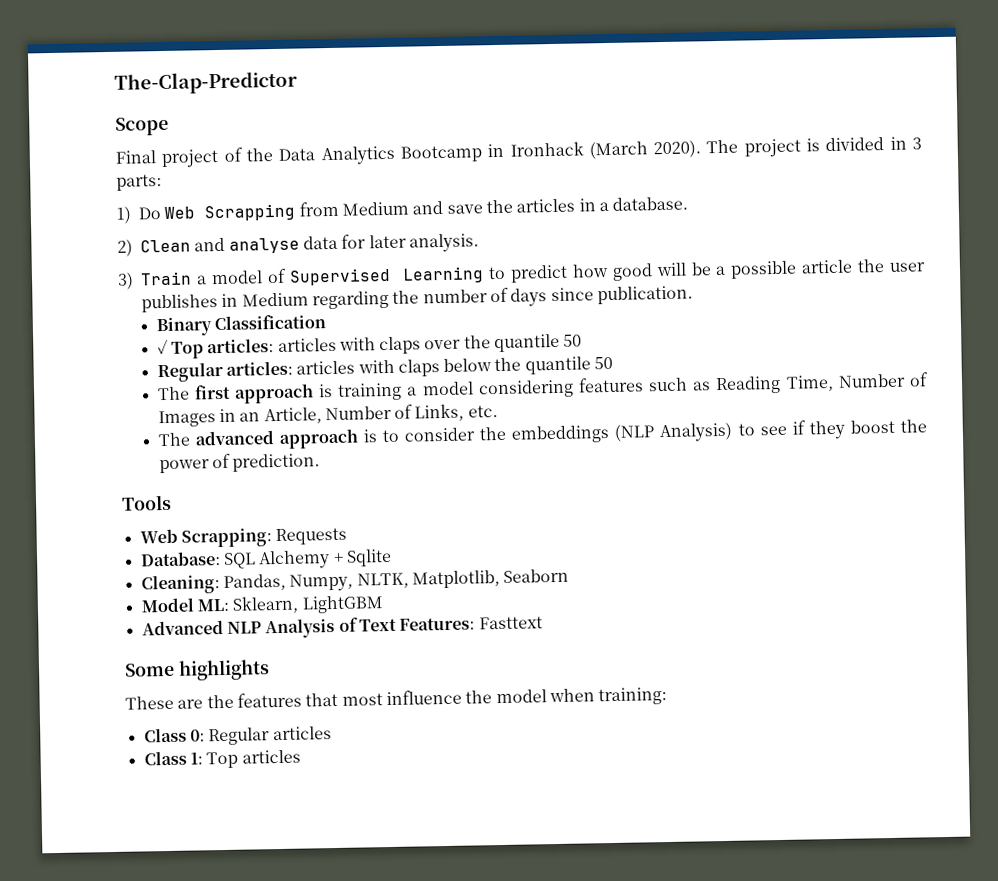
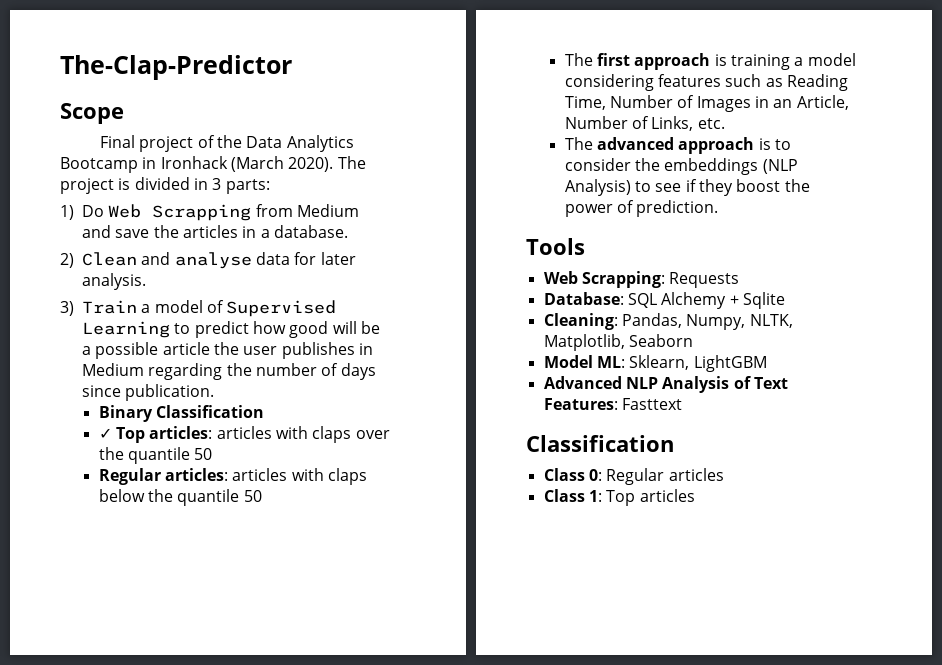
  Advanced NLP Analysis of Text Features: Fasttext
- Some highlights
- These are the features that most influence the model when training:
+ Classification

